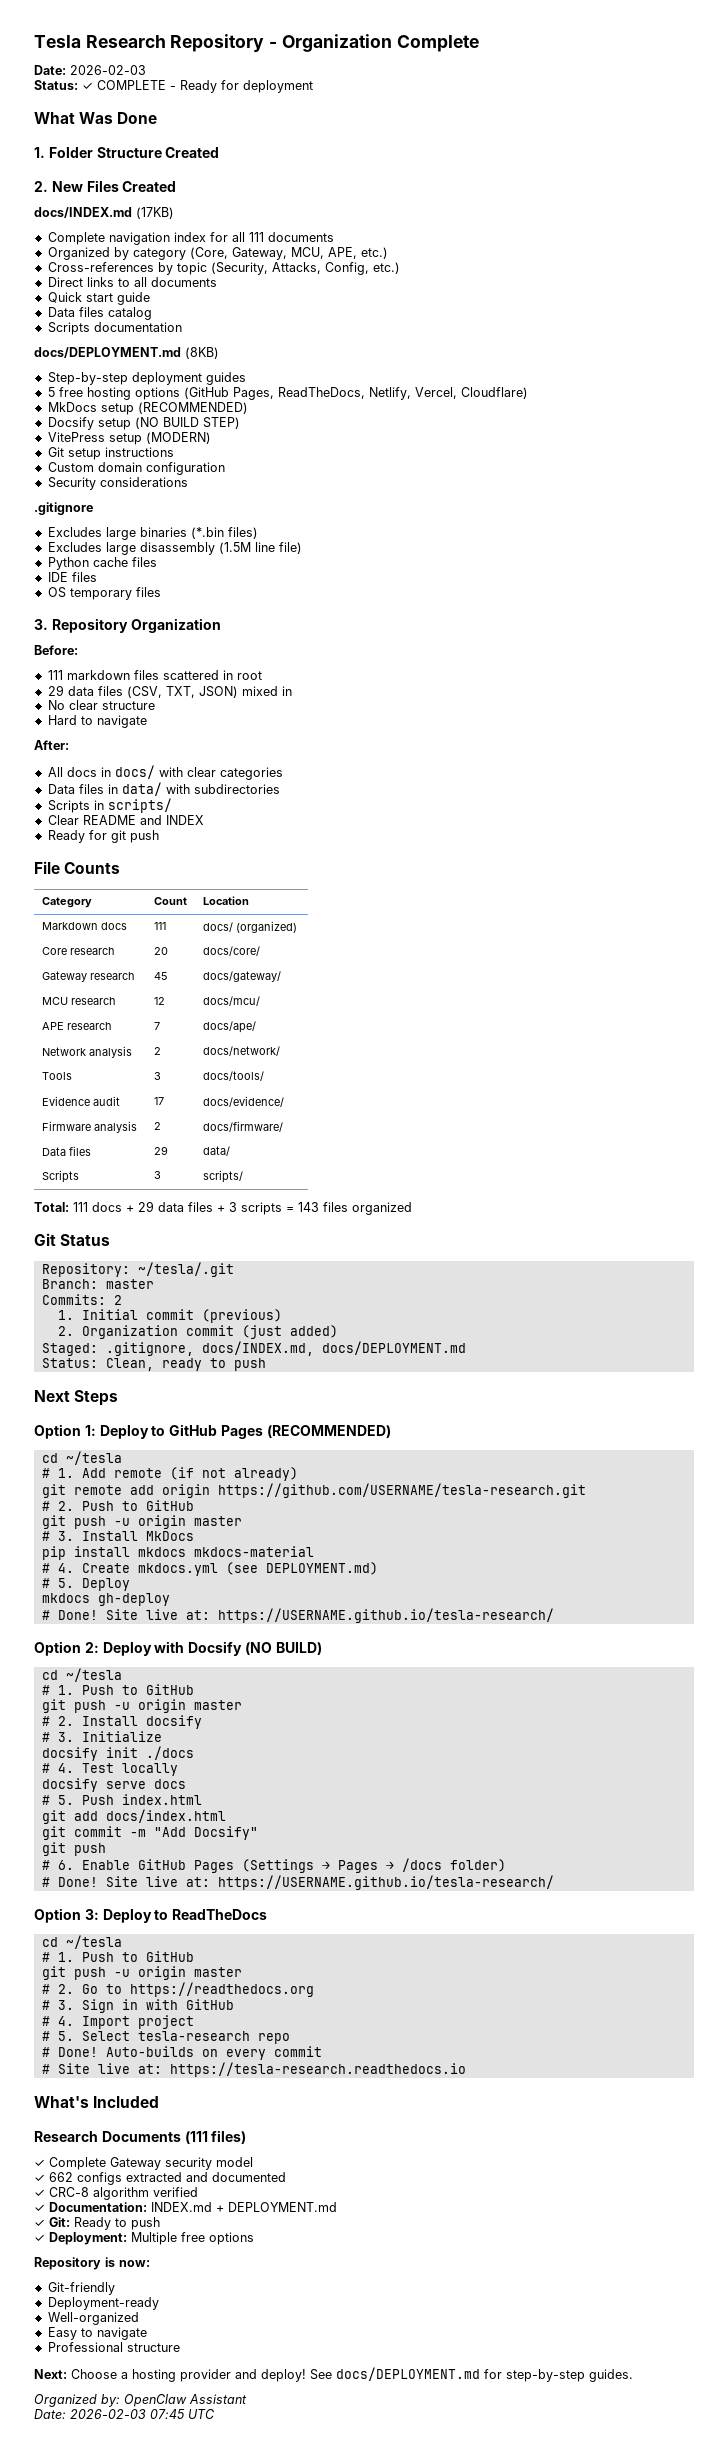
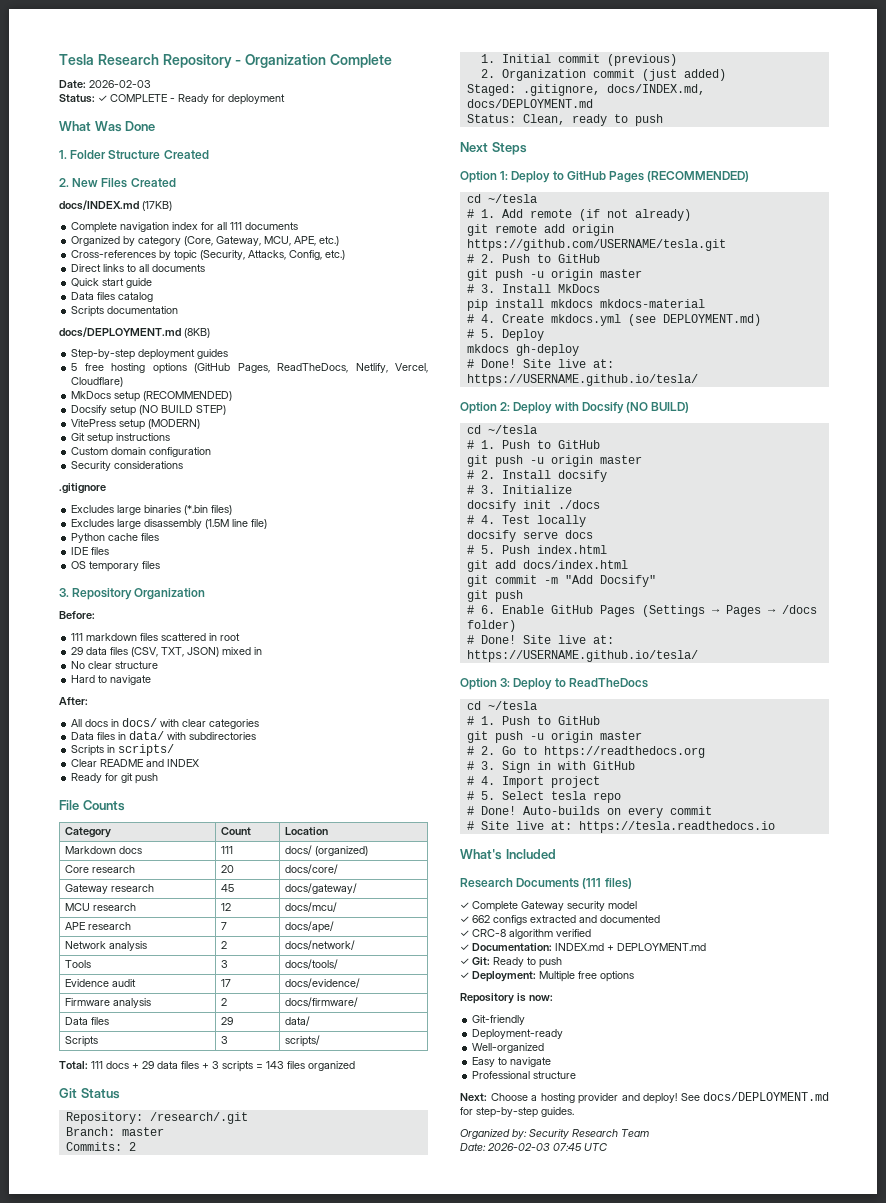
- Repository: ~/tesla/.git
+ Repository: /research/.git
- git remote add origin https://github.com/USERNAME/tesla-research.git
+ git remote add origin https://github.com/USERNAME/tesla.git
  mkdocs gh-deploy
- # Done! Site live at: https://USERNAME.github.io/tesla-research/
+ # Done! Site live at: https://USERNAME.github.io/tesla/
  # 6. Enable GitHub Pages (Settings → Pages → /docs folder)
- # Done! Site live at: https://USERNAME.github.io/tesla-research/
+ # Done! Site live at: https://USERNAME.github.io/tesla/
- # 5. Select tesla-research repo
+ # 5. Select tesla repo
- # Site live at: https://tesla-research.readthedocs.io
+ # Site live at: https://tesla.readthedocs.io
- Organized by: OpenClaw Assistant
+ Organized by: Security Research Team

